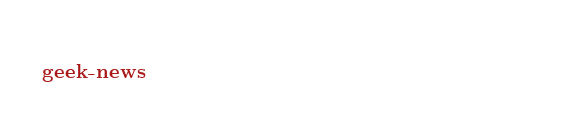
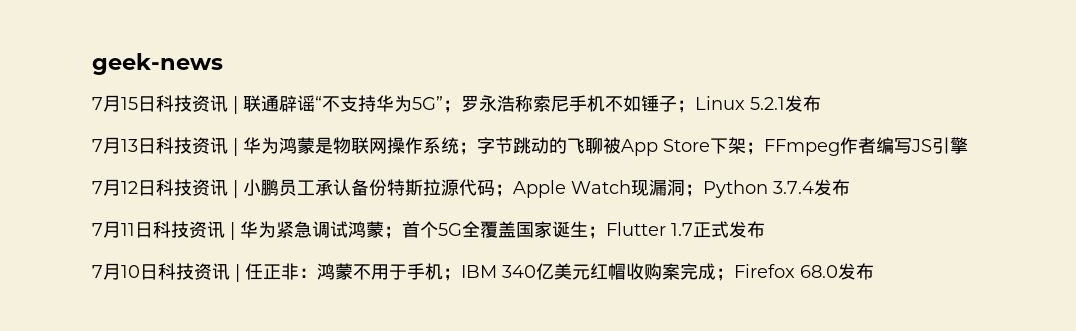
+ 7月15日科技资讯 | 联通辟谣“不支持华为5G”；罗永浩称索尼手机不如锤子；Linux 5.2.1发布
+ 7月13日科技资讯 | 华为鸿蒙是物联网操作系统；字节跳动的飞聊被App Store下架；FFmpeg作者编写JS引擎
+ 7月12日科技资讯 | 小鹏员工承认备份特斯拉源代码；Apple Watch现漏洞；Python 3.7.4发布
+ 7月11日科技资讯 | 华为紧急调试鸿蒙；首个5G全覆盖国家诞生；Flutter 1.7正式发布
+ 7月10日科技资讯 | 任正非：鸿蒙不用于手机；IBM 340亿美元红帽收购案完成；Firefox 68.0发布

